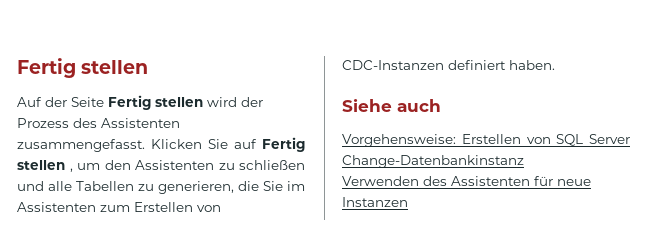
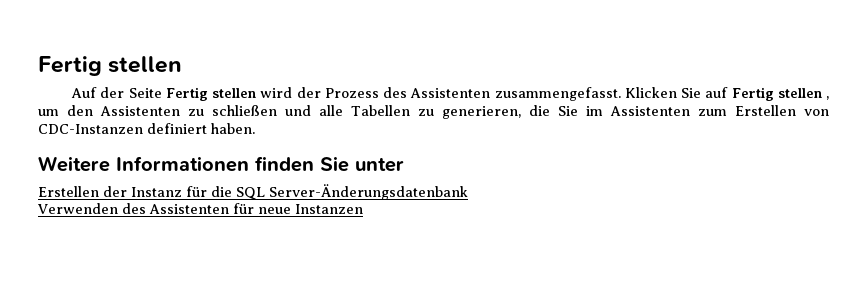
- Siehe auch
- Vorgehensweise: Erstellen von SQL Server Change-Datenbankinstanz
+ Weitere Informationen finden Sie unter
+ Erstellen der Instanz für die SQL Server-Änderungsdatenbank

